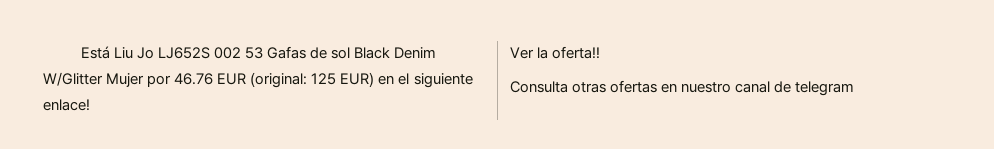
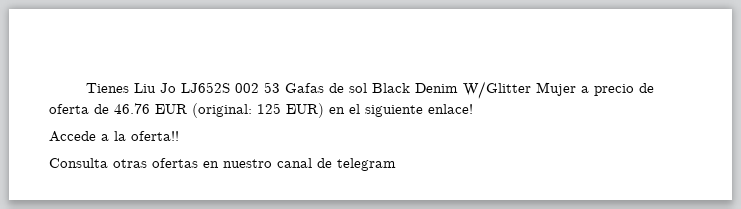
- Está Liu Jo LJ652S 002 53 Gafas de sol Black Denim W/Glitter Mujer por 46.76 EUR (original: 125 EUR) en el siguiente enlace!
+ Tienes Liu Jo LJ652S 002 53 Gafas de sol Black Denim W/Glitter Mujer a precio de oferta de 46.76 EUR (original: 125 EUR) en el siguiente enlace!
- Ver la oferta!!
+ Accede a la oferta!!

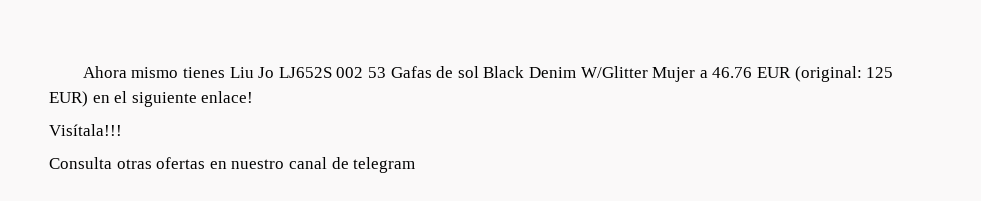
- Tienes Liu Jo LJ652S 002 53 Gafas de sol Black Denim W/Glitter Mujer a precio de oferta de 46.76 EUR (original: 125 EUR) en el siguiente enlace!
+ Ahora mismo tienes Liu Jo LJ652S 002 53 Gafas de sol Black Denim W/Glitter Mujer a 46.76 EUR (original: 125 EUR) en el siguiente enlace!
- Accede a la oferta!!
+ Visítala!!!

